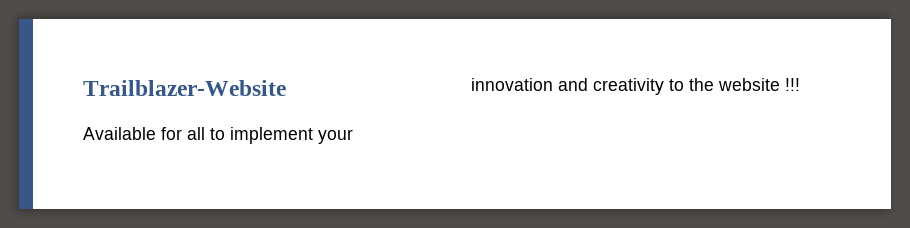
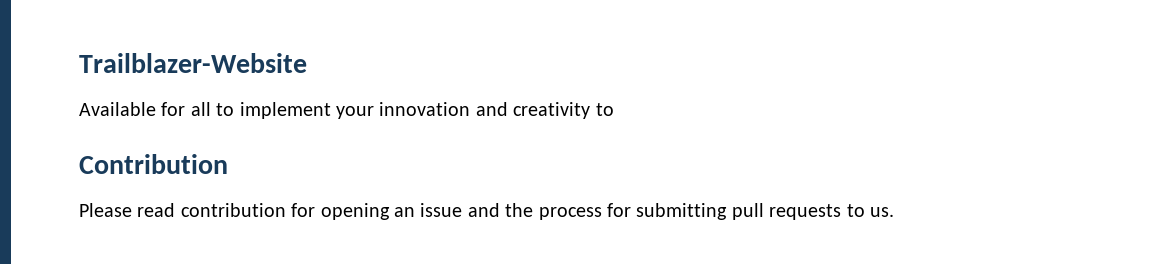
- Available for all to implement your innovation and creativity to the website !!!
+ Available for all to implement your innovation and creativity to
+ Contribution
+ Please read contribution for opening an issue and the process for submitting pull requests to us.

